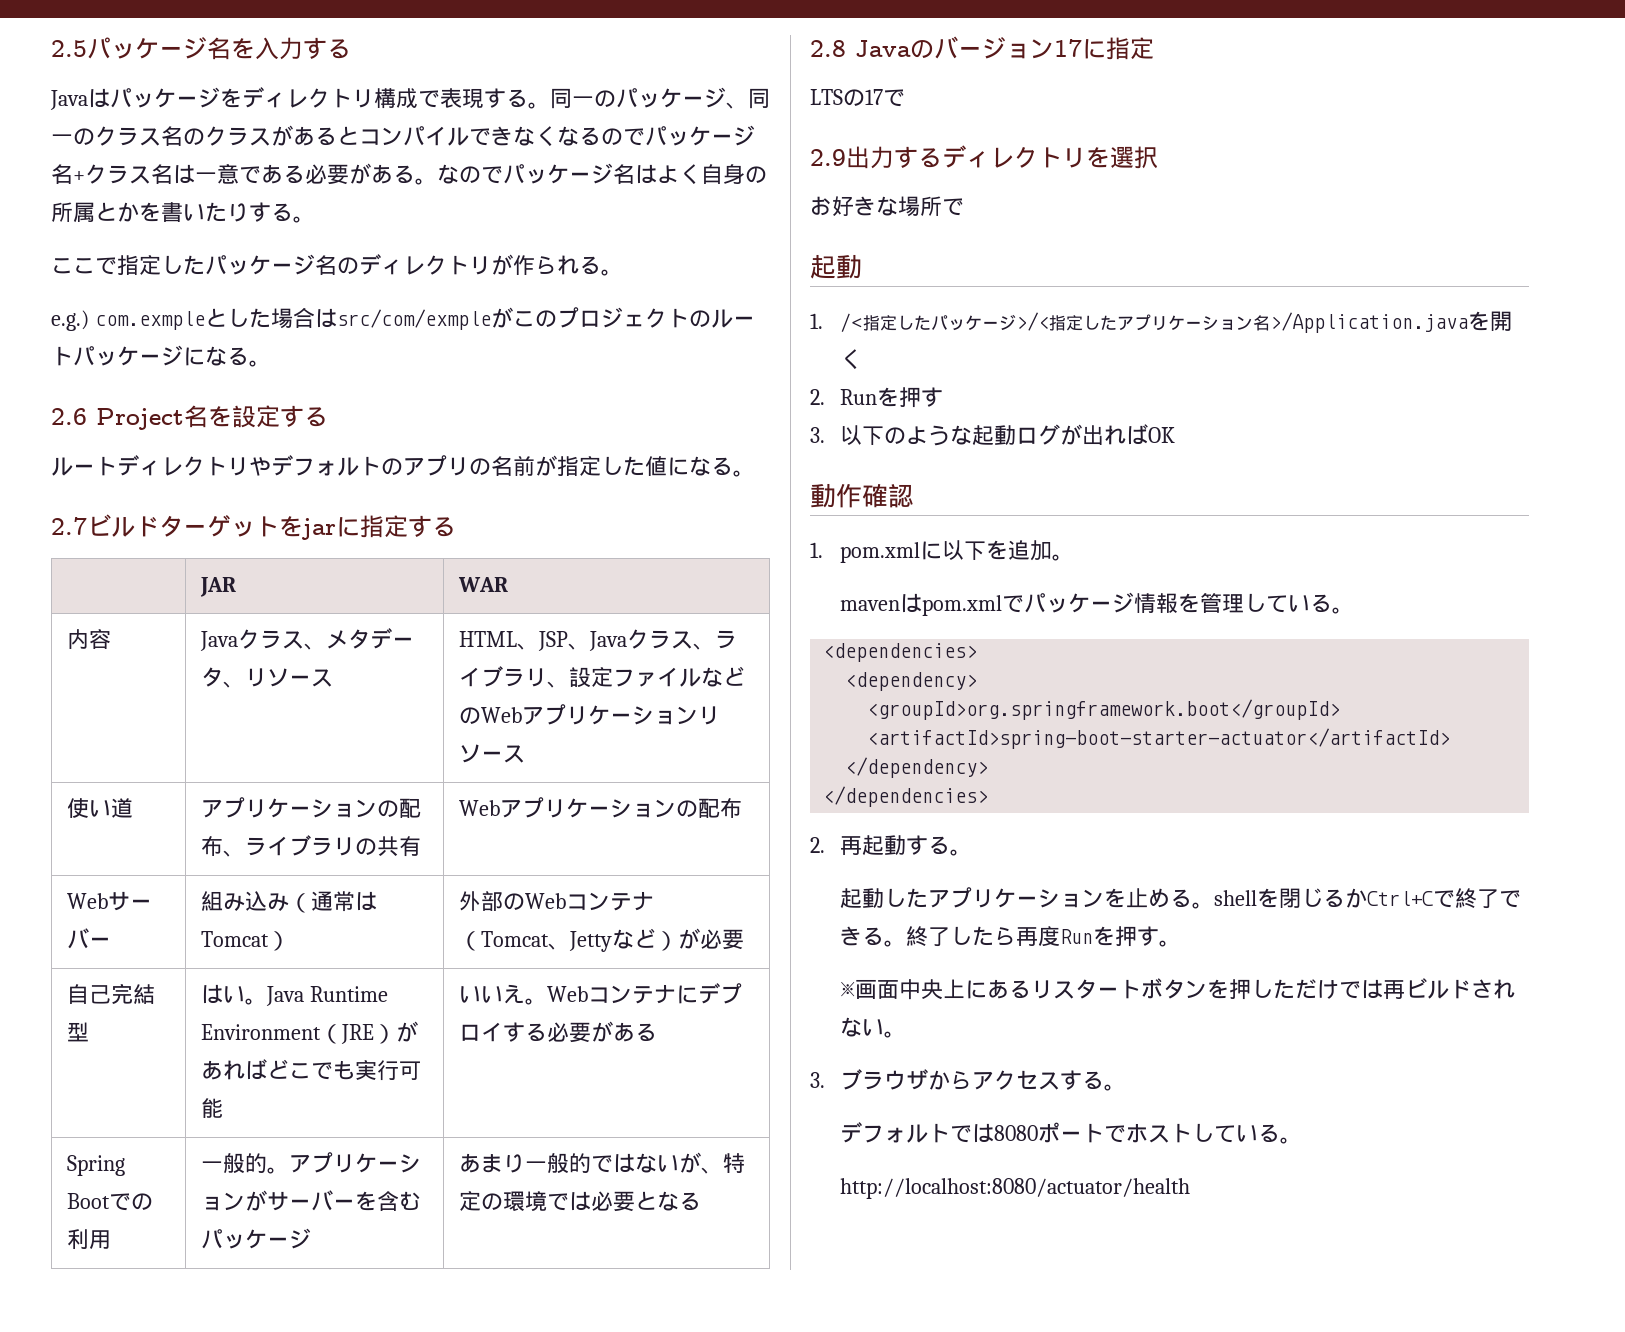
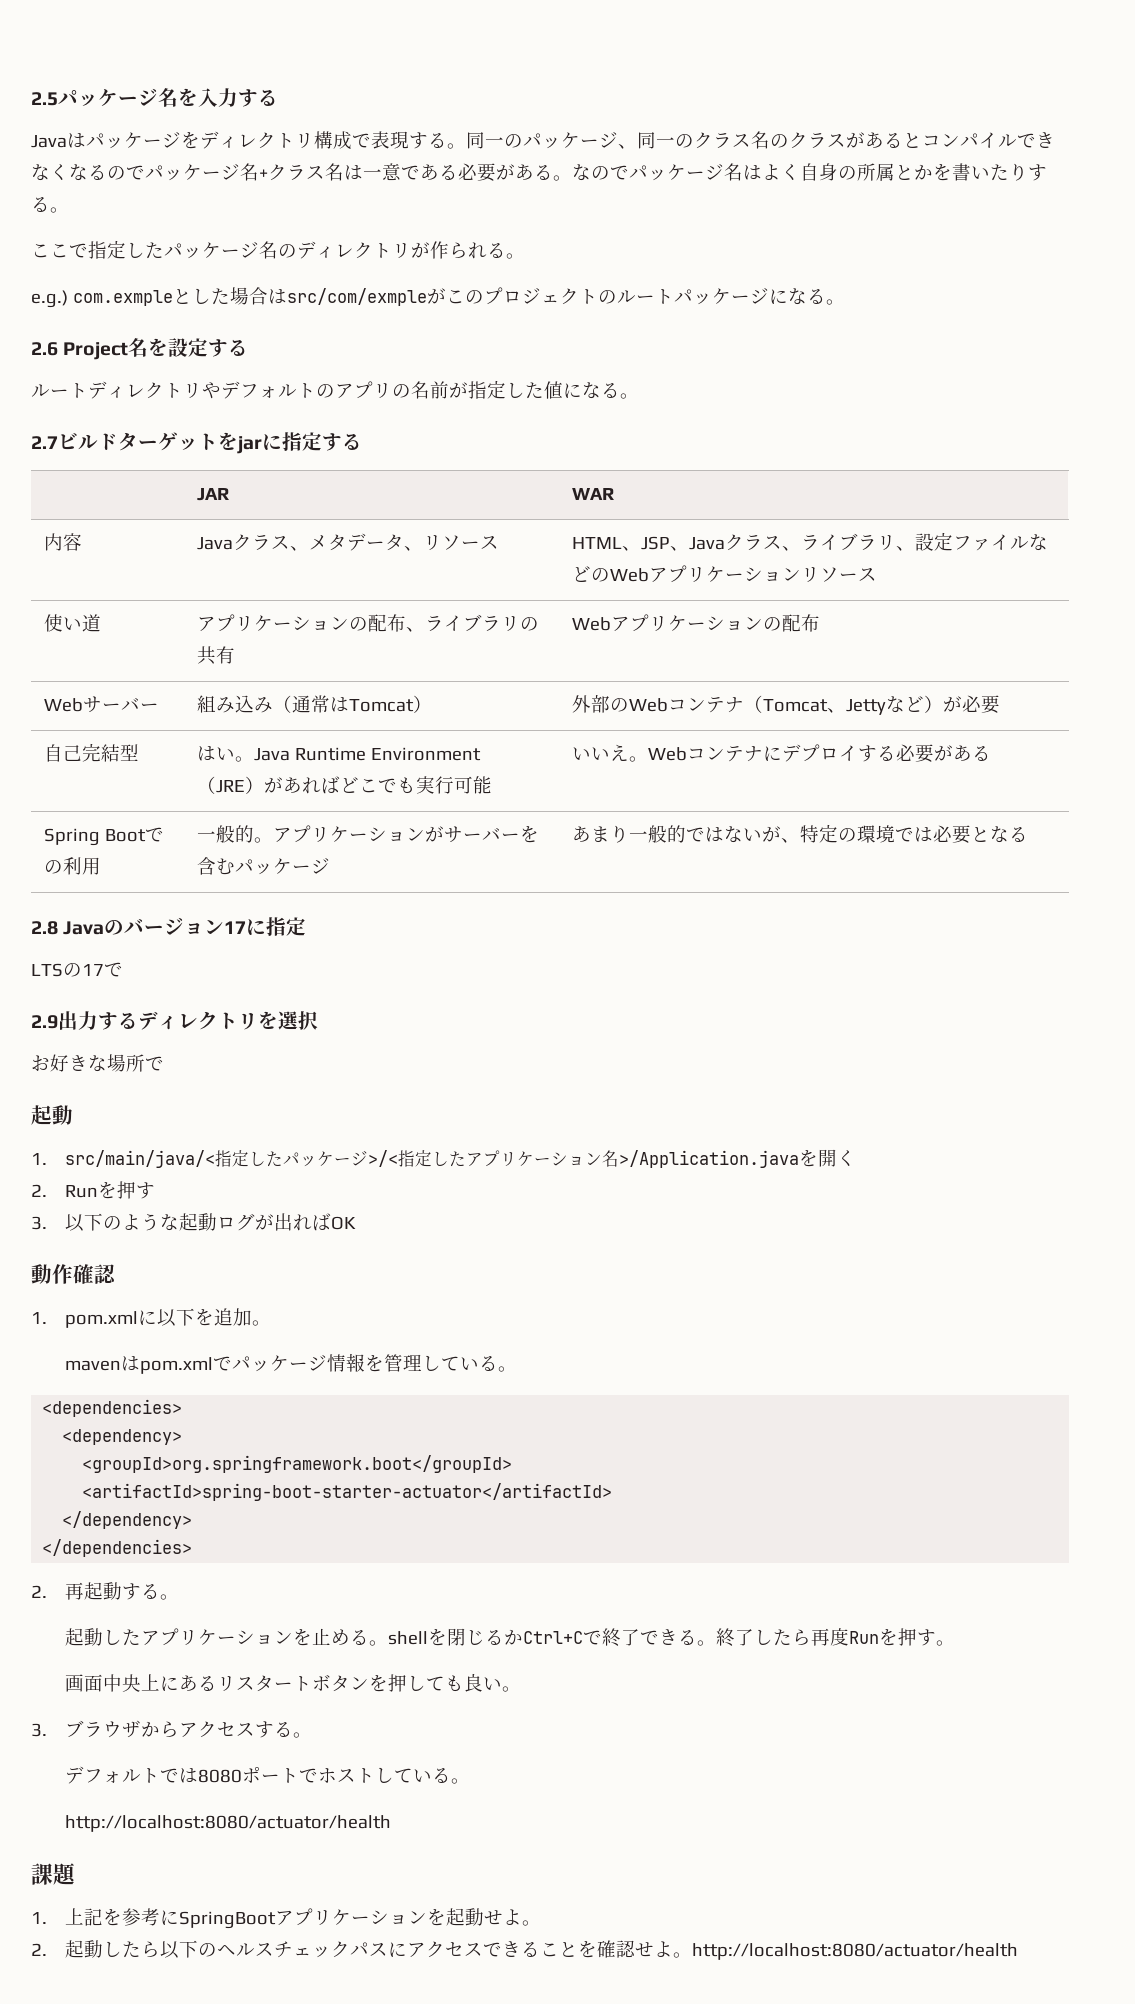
- 1. /<指定したパッケージ>/<指定したアプリケーション名>/Application.javaを開く
+ 1. src/main/java/<指定したパッケージ>/<指定したアプリケーション名>/Application.javaを開く
- ※画面中央上にあるリスタートボタンを押しただけでは再ビルドされない。
+ 画面中央上にあるリスタートボタンを押しても良い。
+ 課題
+ 1.上記を参考にSpringBootアプリケーションを起動せよ。
+ 2.起動したら以下のヘルスチェックパスにアクセスできることを確認せよ。http://localhost:8080/actuator/health

